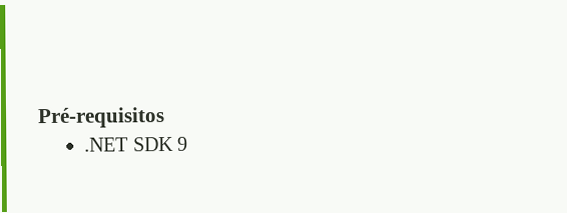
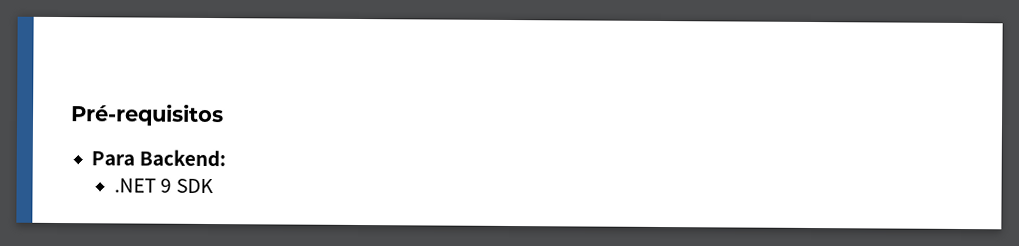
+ Para Backend:
- .NET SDK 9
+ .NET 9 SDK

